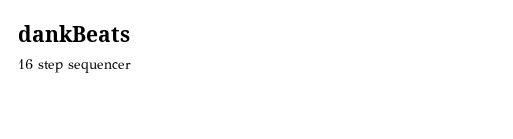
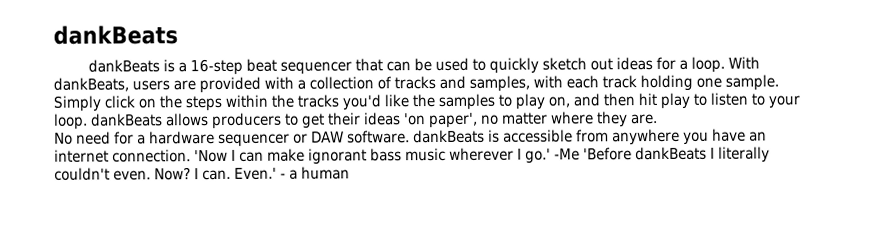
- 16 step sequencer
+ dankBeats is a 16-step beat sequencer that can be used to quickly sketch out ideas for a loop. With dankBeats, users are provided with a collection of tracks and samples, with each track holding one sample. Simply click on the steps within the tracks you'd like the samples to play on, and then hit play to listen to your loop. dankBeats allows producers to get their ideas 'on paper', no matter where they are.
+ No need for a hardware sequencer or DAW software. dankBeats is accessible from anywhere you have an internet connection. 'Now I can make ignorant bass music wherever I go.' -Me 'Before dankBeats I literally couldn't even. Now? I can. Even.' - a human

